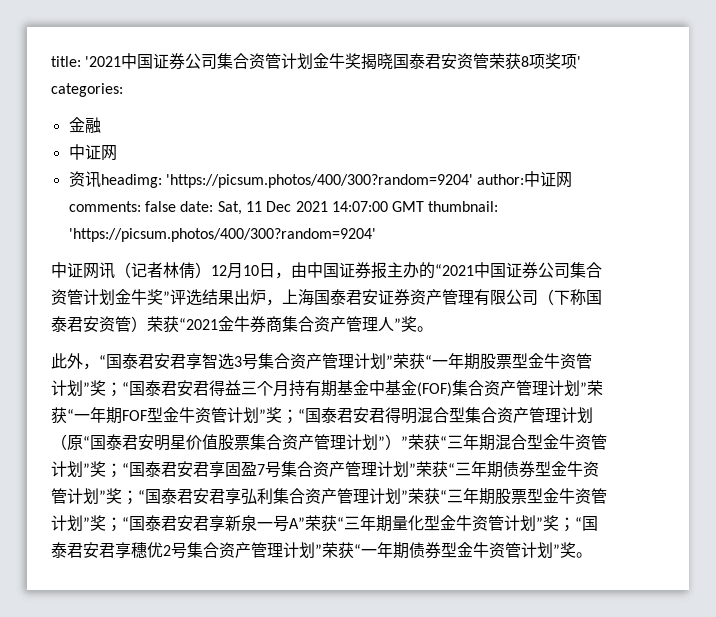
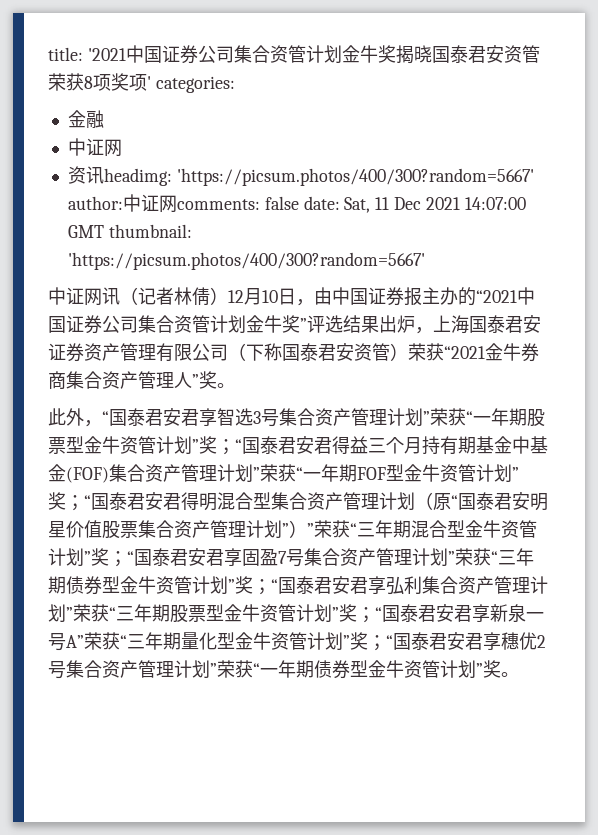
- 资讯headimg: 'https://picsum.photos/400/300?random=9204' author:中证网comments: false date: Sat, 11 Dec 2021 14:07:00 GMT thumbnail: 'https://picsum.photos/400/300?random=9204'
+ 资讯headimg: 'https://picsum.photos/400/300?random=5667' author:中证网comments: false date: Sat, 11 Dec 2021 14:07:00 GMT thumbnail: 'https://picsum.photos/400/300?random=5667'

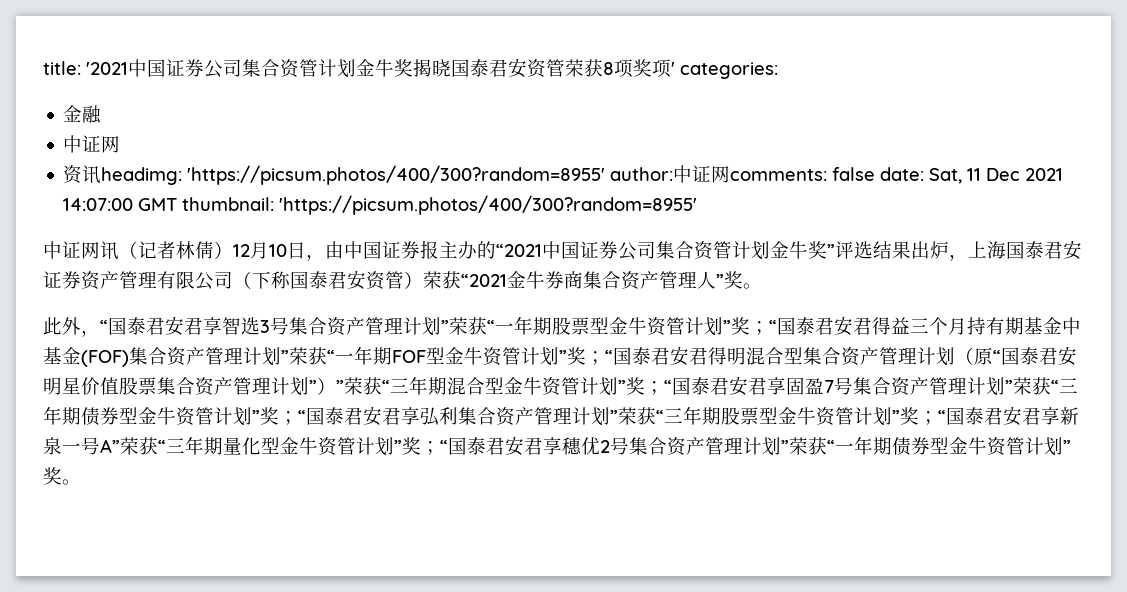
- 资讯headimg: 'https://picsum.photos/400/300?random=5667' author:中证网comments: false date: Sat, 11 Dec 2021 14:07:00 GMT thumbnail: 'https://picsum.photos/400/300?random=5667'
+ 资讯headimg: 'https://picsum.photos/400/300?random=8955' author:中证网comments: false date: Sat, 11 Dec 2021 14:07:00 GMT thumbnail: 'https://picsum.photos/400/300?random=8955'

